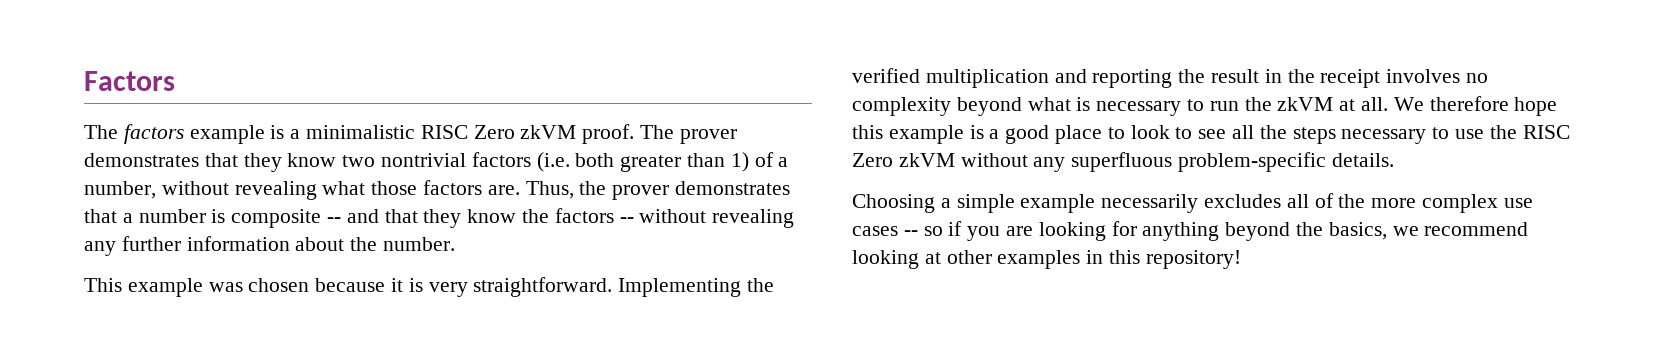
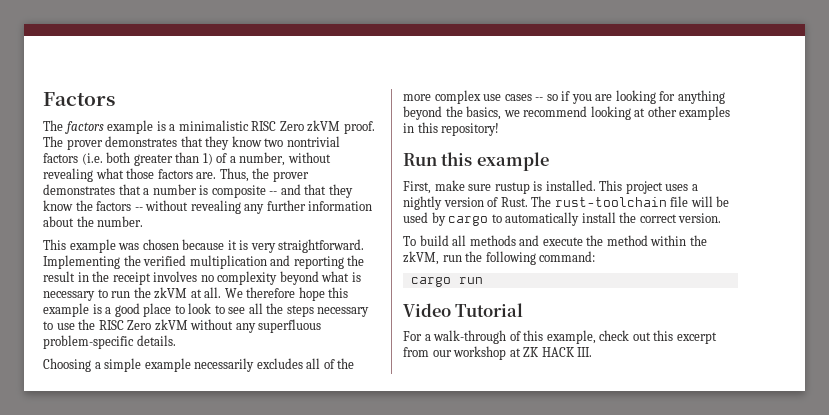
+ Run this example
+ First, make sure rustup is installed. This project uses a nightly version of Rust. The rust-toolchain file will be used by cargo to automatically install the correct version.
+ To build all methods and execute the method within the zkVM, run the following command:
+ cargo run
+ Video Tutorial
+ For a walk-through of this example, check out this excerpt from our workshop at ZK HACK III.

